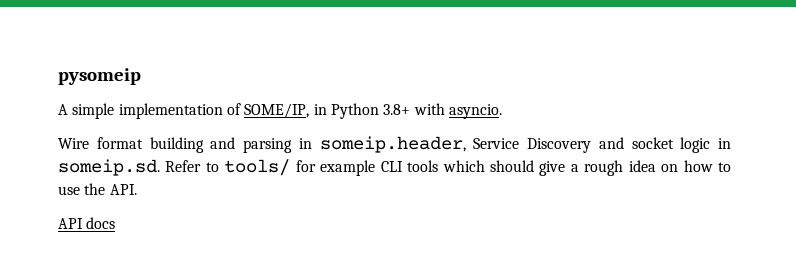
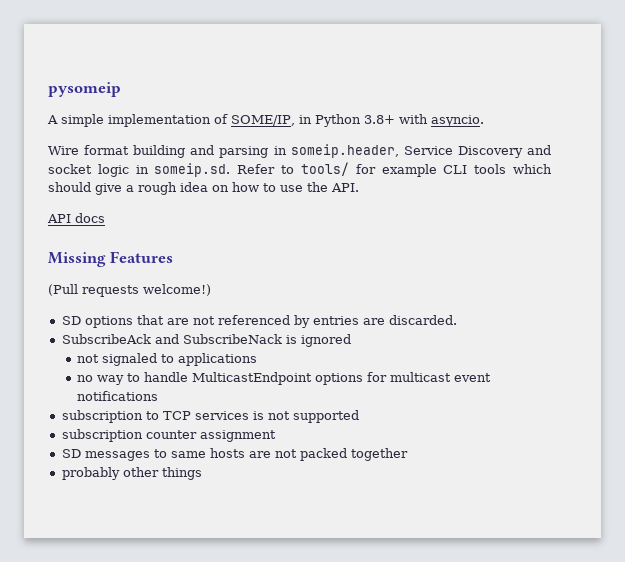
+ Missing Features
+ (Pull requests welcome!)
+ SD options that are not referenced by entries are discarded.
+ SubscribeAck and SubscribeNack is ignored
+ not signaled to applications
+ no way to handle MulticastEndpoint options for multicast event notifications
+ subscription to TCP services is not supported
+ subscription counter assignment
+ SD messages to same hosts are not packed together
+ probably other things

